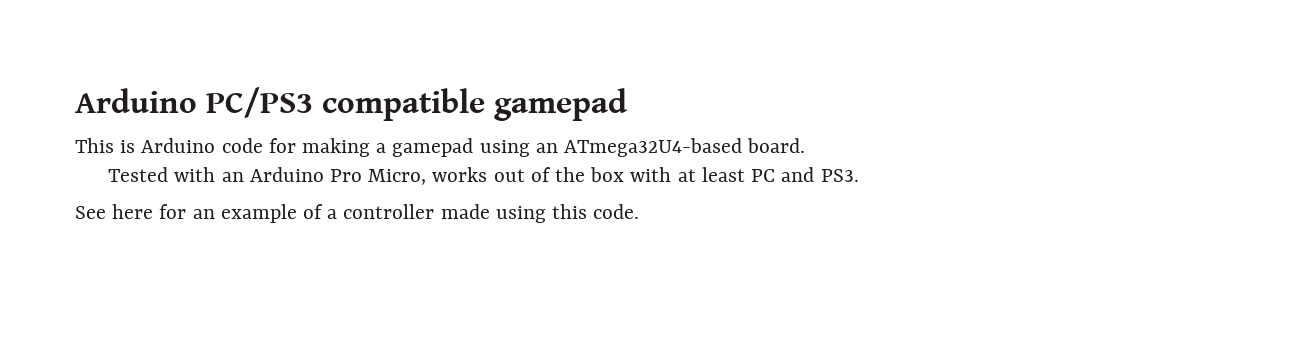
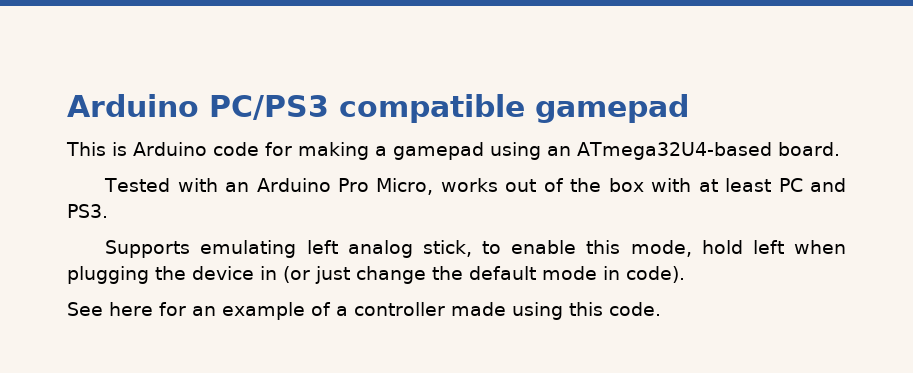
+ Supports emulating left analog stick, to enable this mode, hold left when plugging the device in (or just change the default mode in code).

